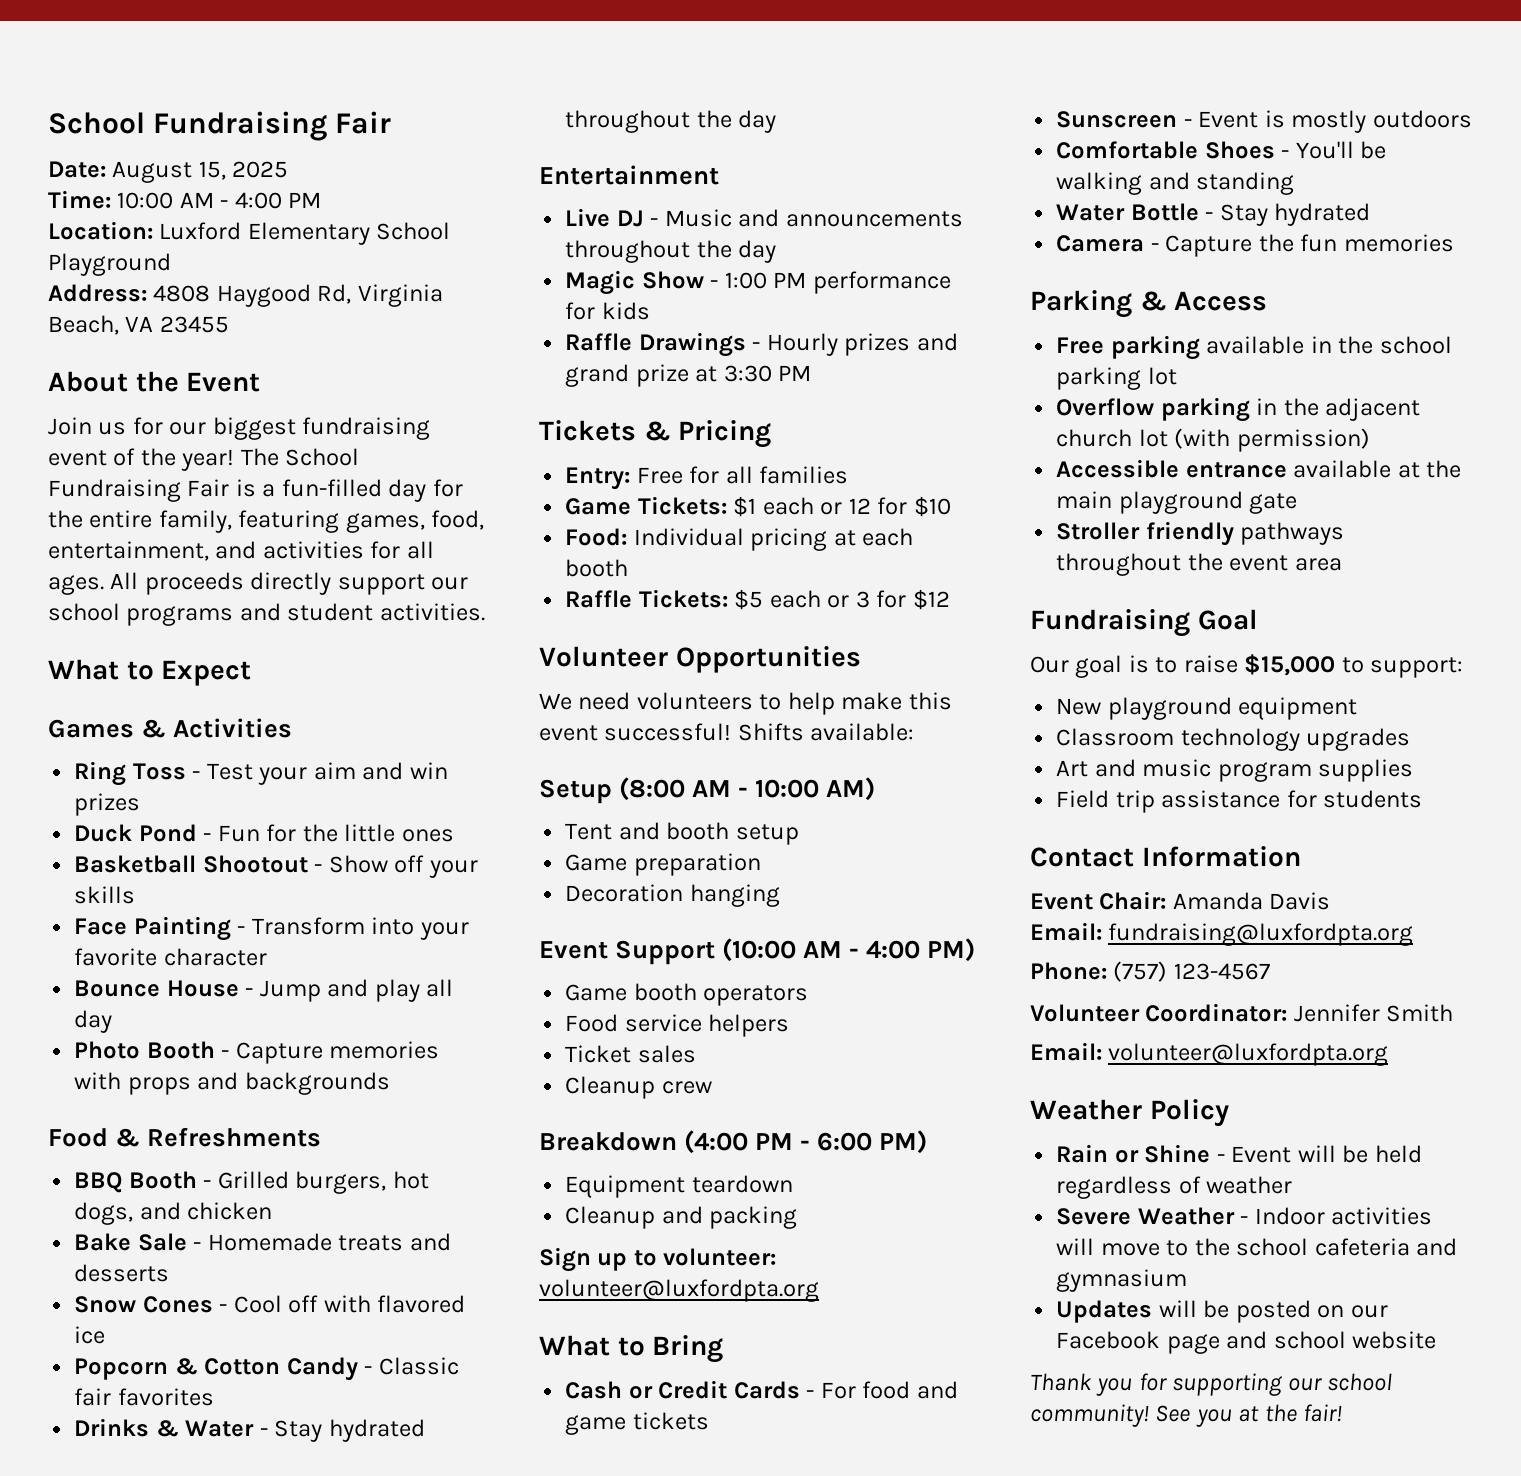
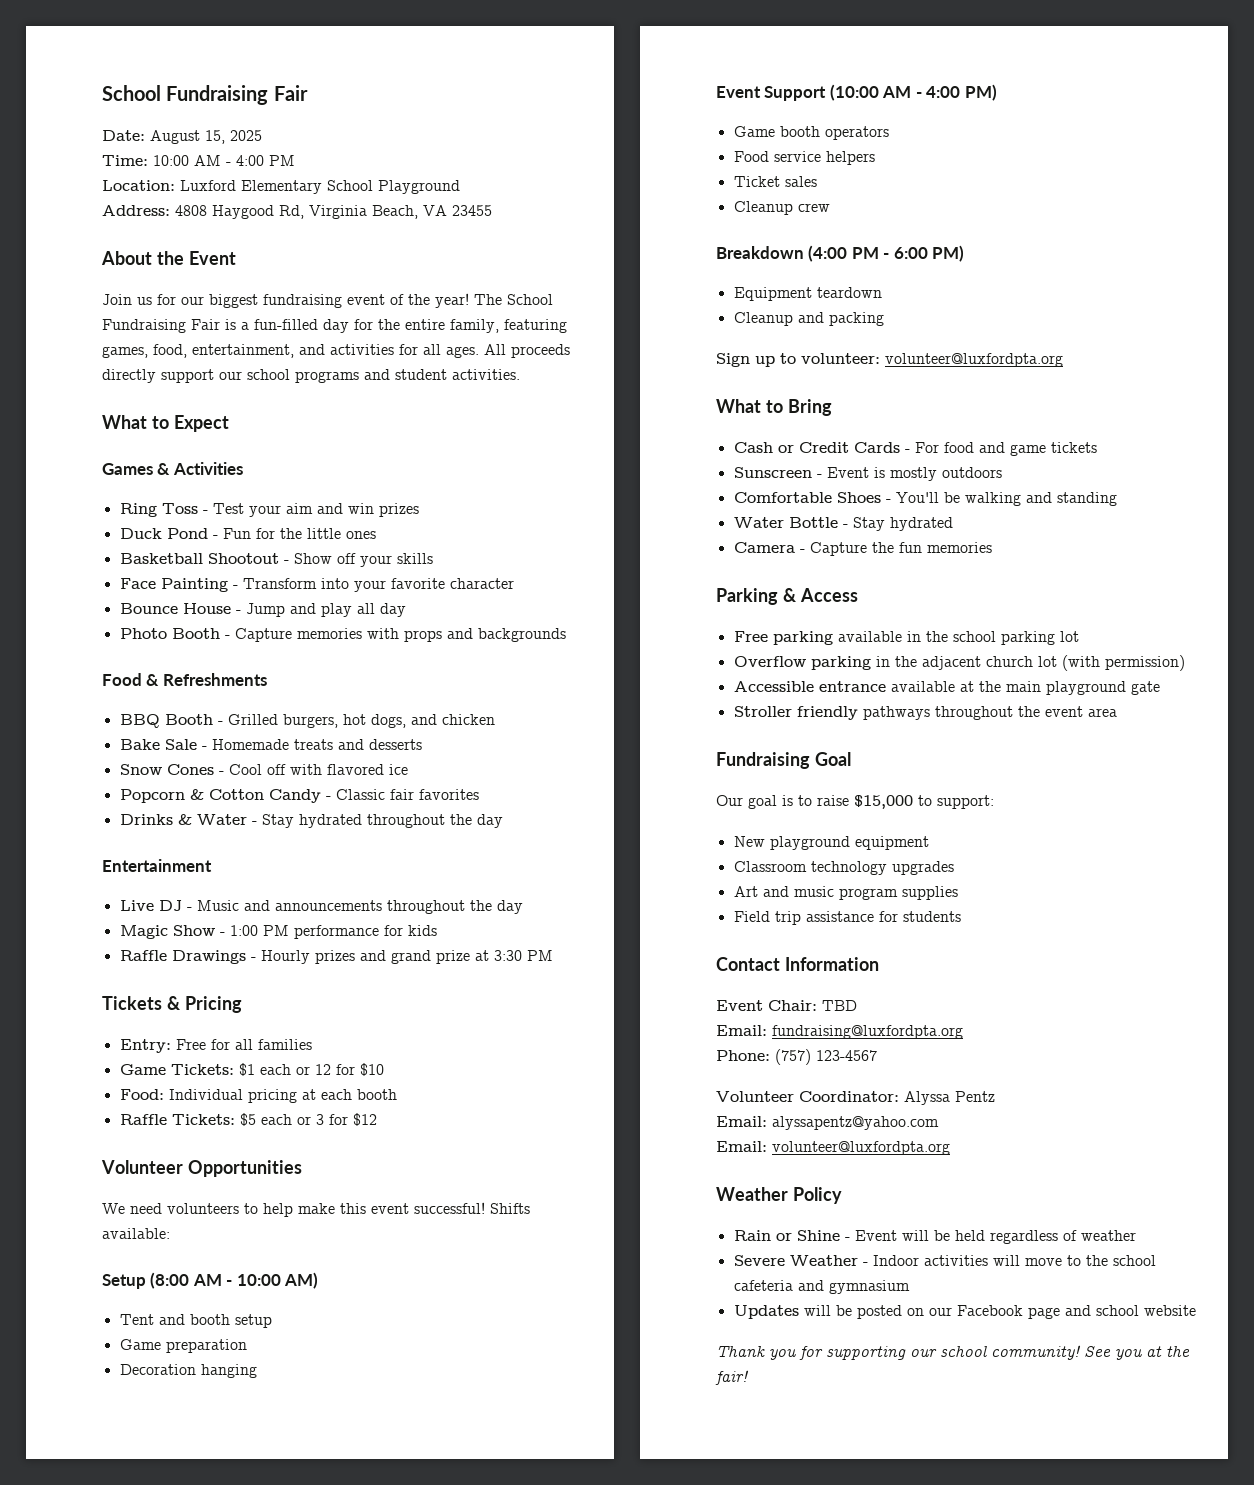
- Event Chair: Amanda Davis
+ Event Chair: TBD
- Volunteer Coordinator: Jennifer Smith
+ Volunteer Coordinator: Alyssa Pentz
+ Email: alyssapentz@yahoo.com

